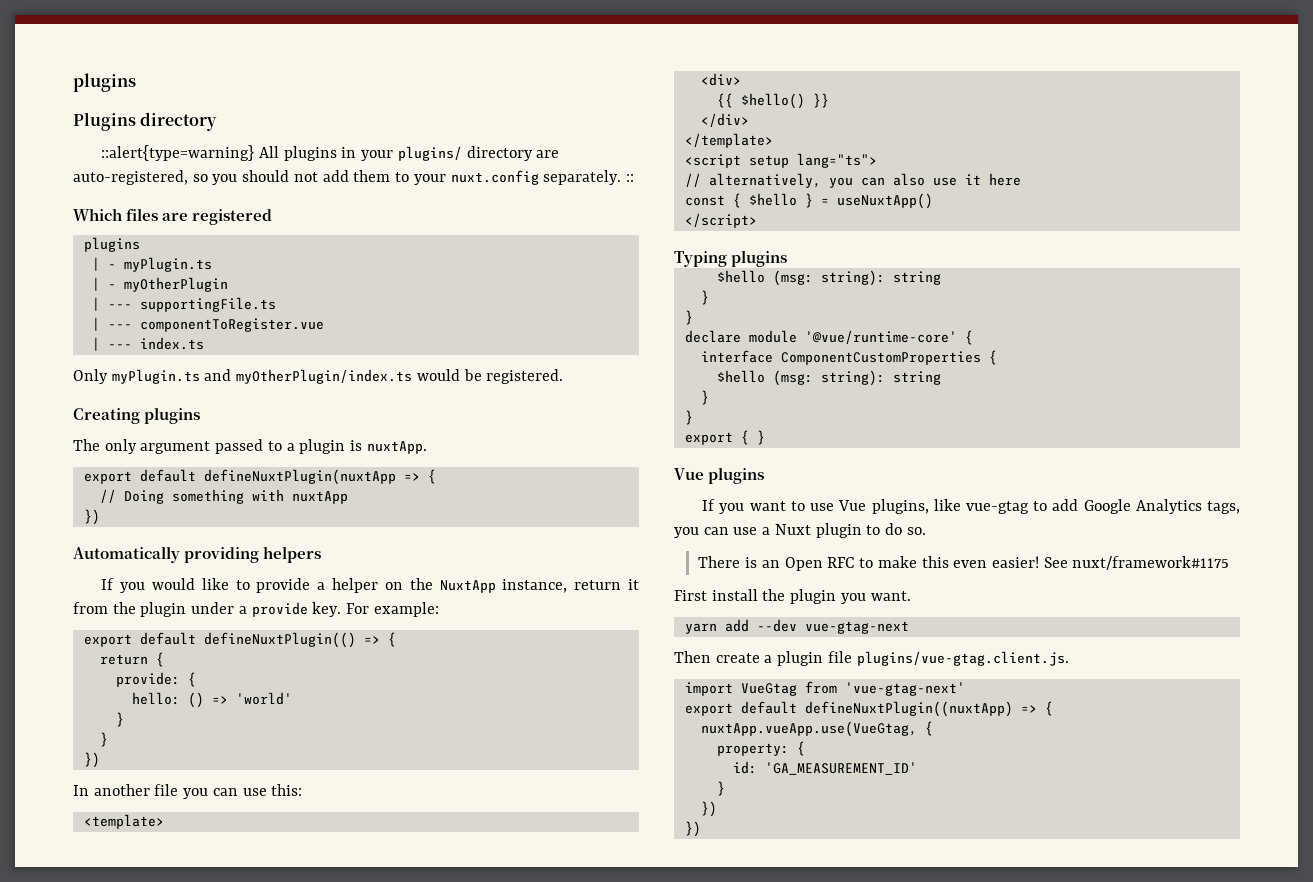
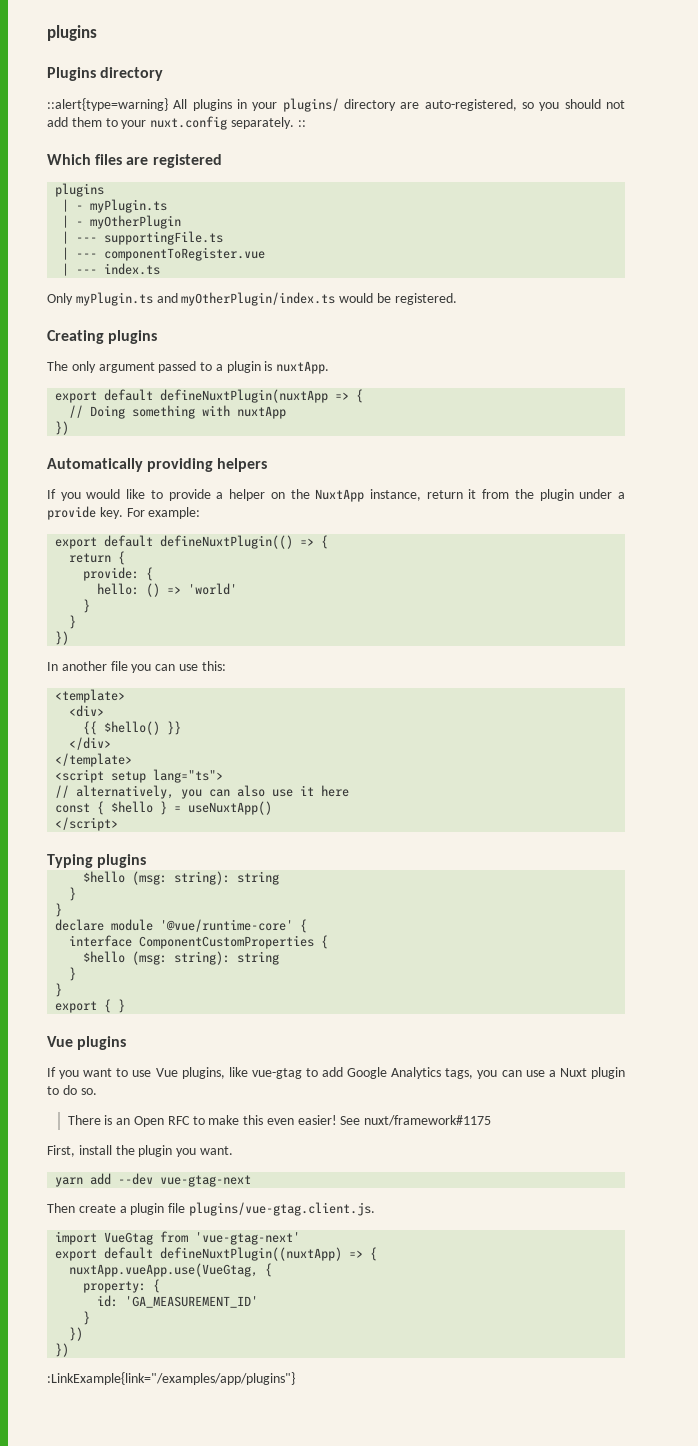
- First install the plugin you want.
+ First, install the plugin you want.
+ :LinkExample{link="/examples/app/plugins"}

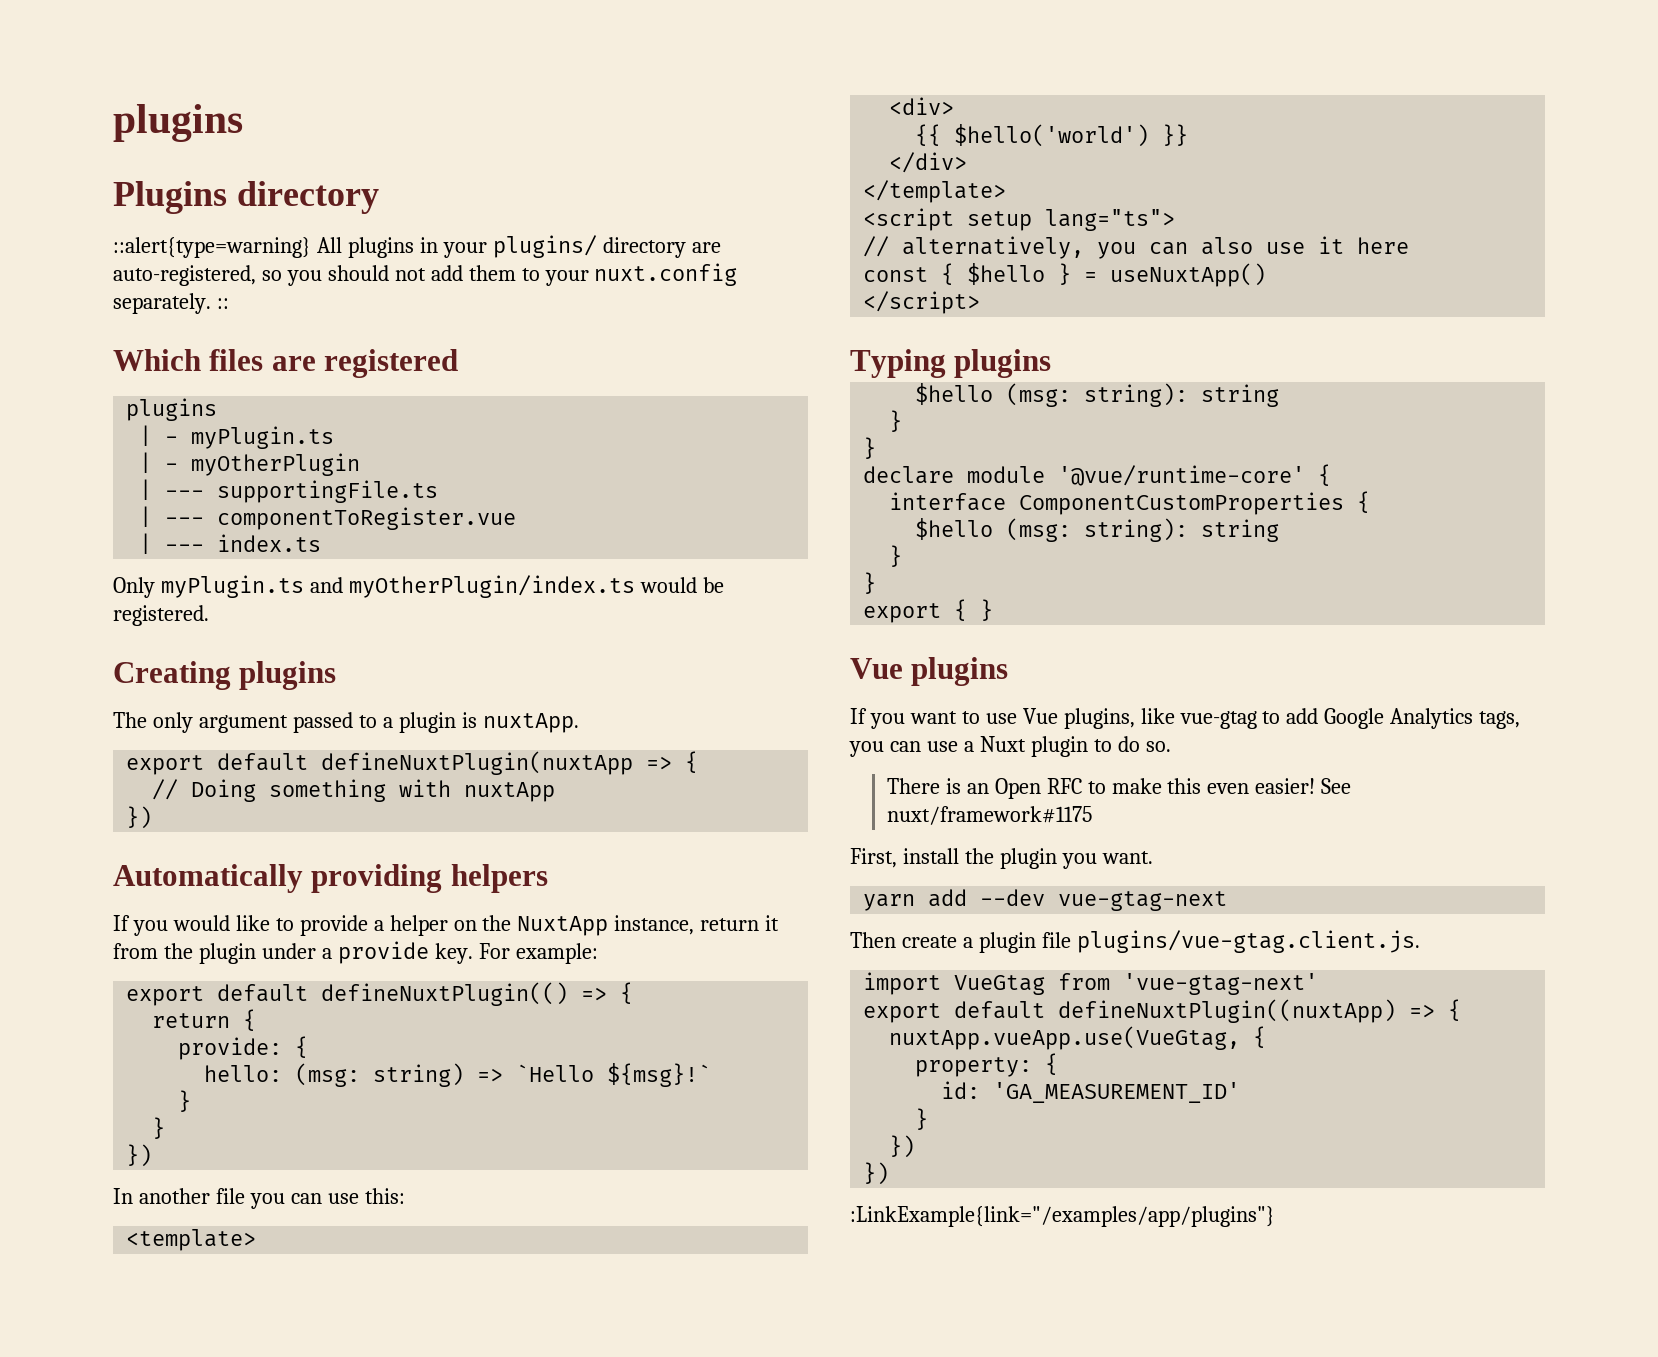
- hello: () => 'world'
+ hello: (msg: string) => `Hello ${msg}!`
- {{ $hello() }}
+ {{ $hello('world') }}

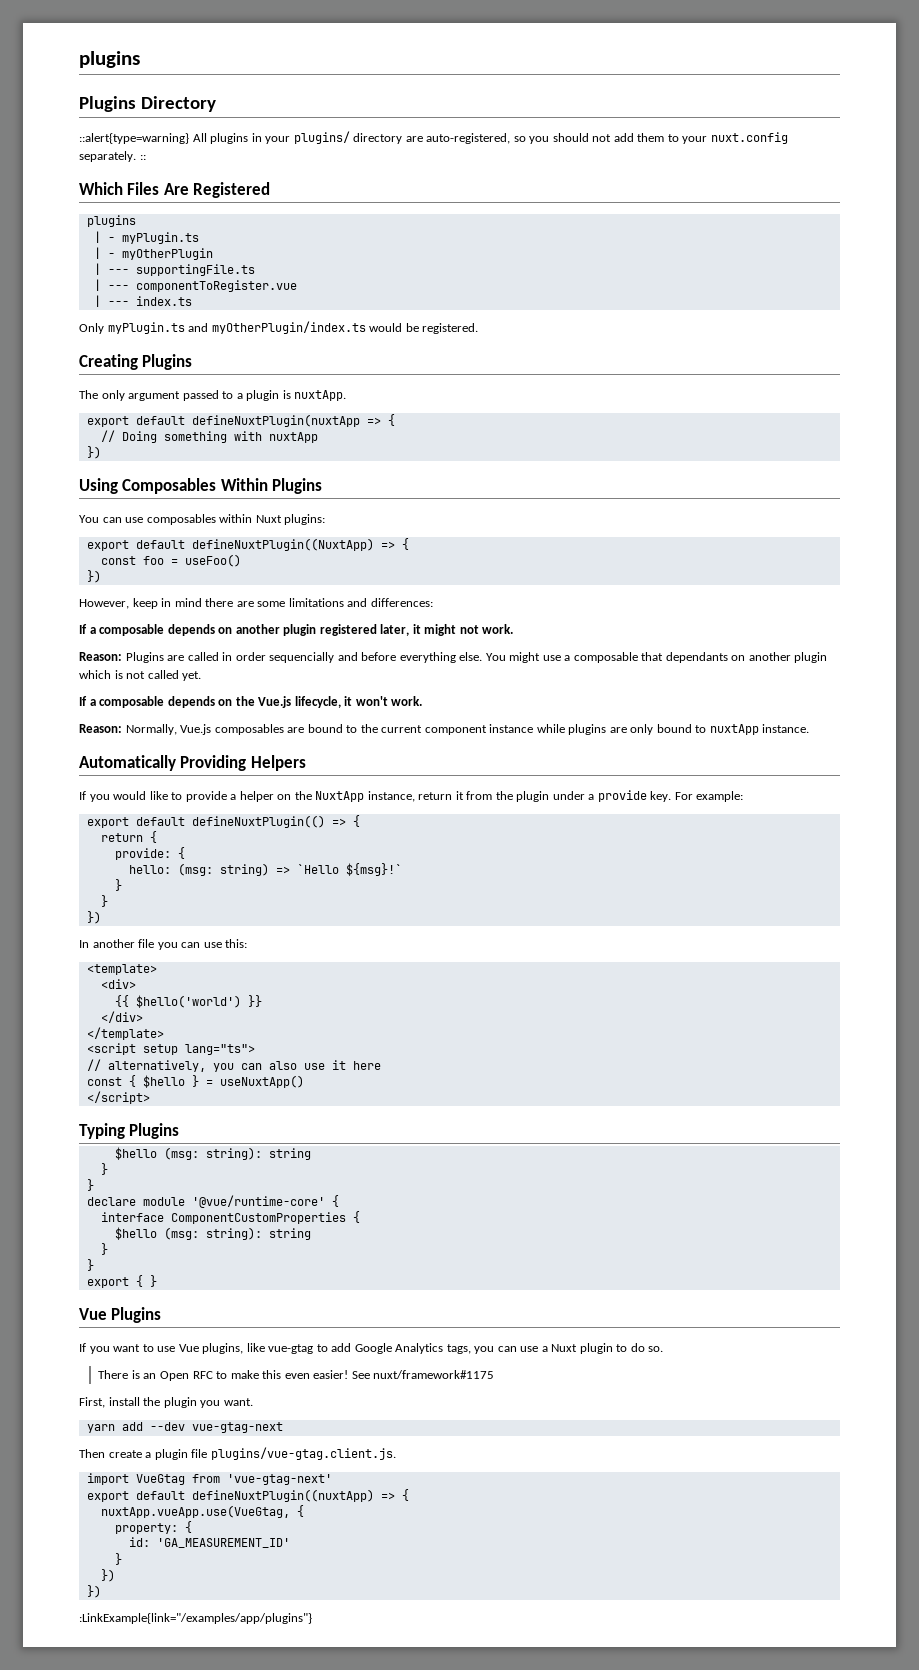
- Plugins directory
+ Plugins Directory
- Which files are registered
+ Which Files Are Registered
- Creating plugins
+ Creating Plugins
+ Using Composables Within Plugins
+ You can use composables within Nuxt plugins:
+ export default defineNuxtPlugin((NuxtApp) => {
+ const foo = useFoo()
+ })
+ However, keep in mind there are some limitations and differences:
+ If a composable depends on another plugin registered later, it might not work.
+ Reason: Plugins are called in order sequencially and before everything else. You might use a composable that dependants on another plugin which is not called yet.
+ If a composable depends on the Vue.js lifecycle, it won't work.
+ Reason: Normally, Vue.js composables are bound to the current component instance while plugins are only bound to nuxtApp instance.
- Automatically providing helpers
+ Automatically Providing Helpers
- Typing plugins
+ Typing Plugins
- Vue plugins
+ Vue Plugins

